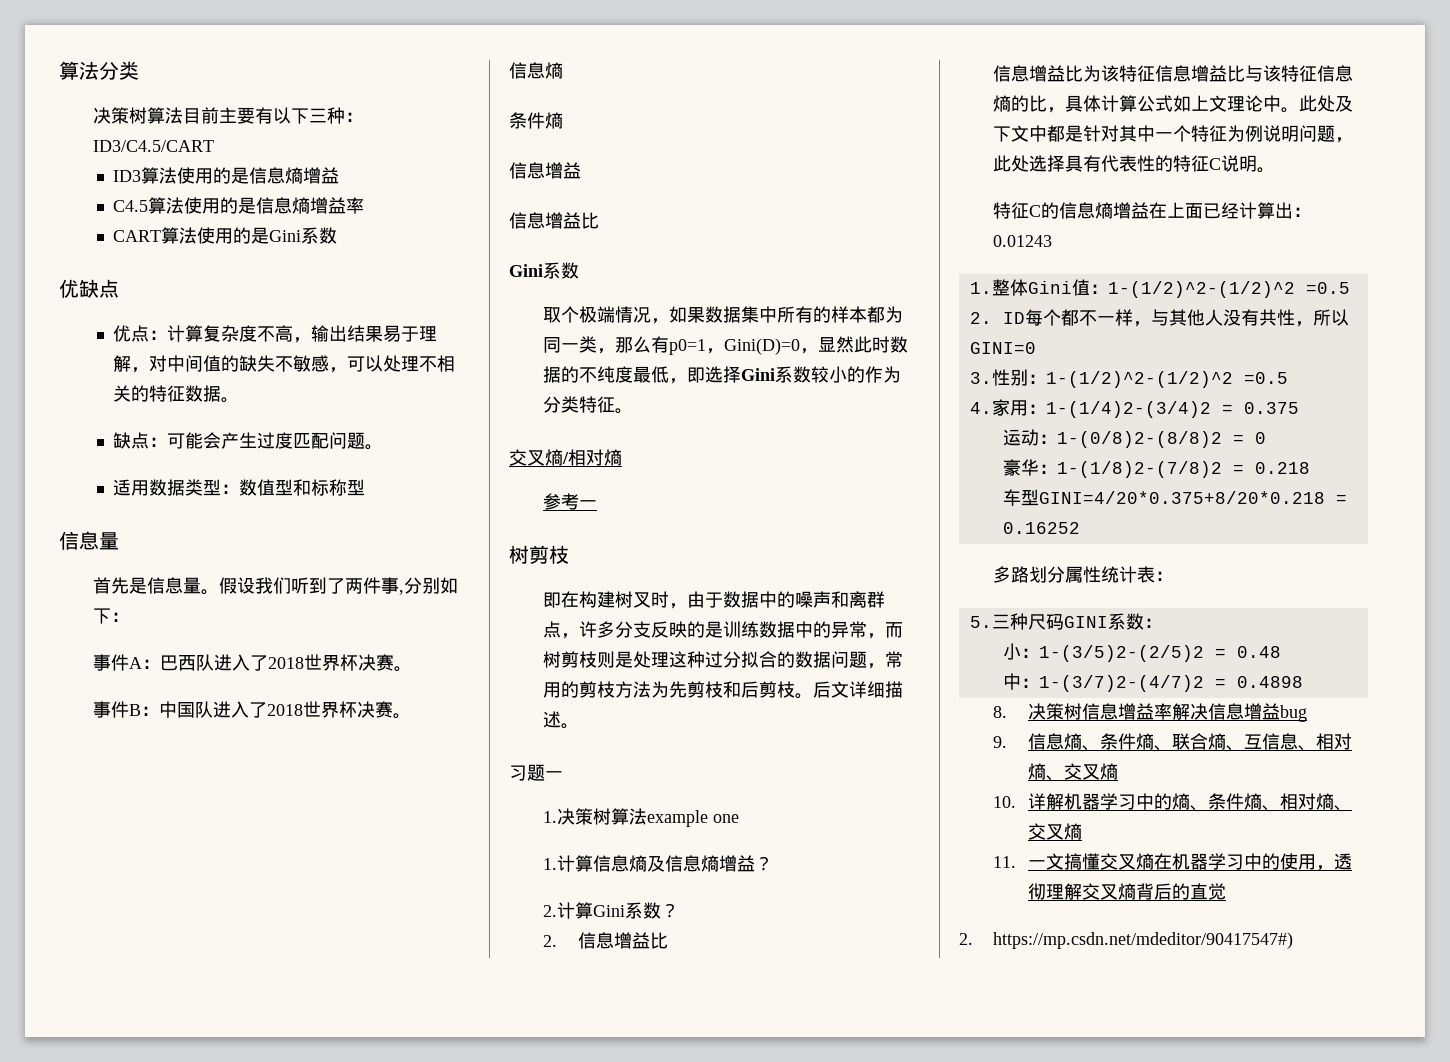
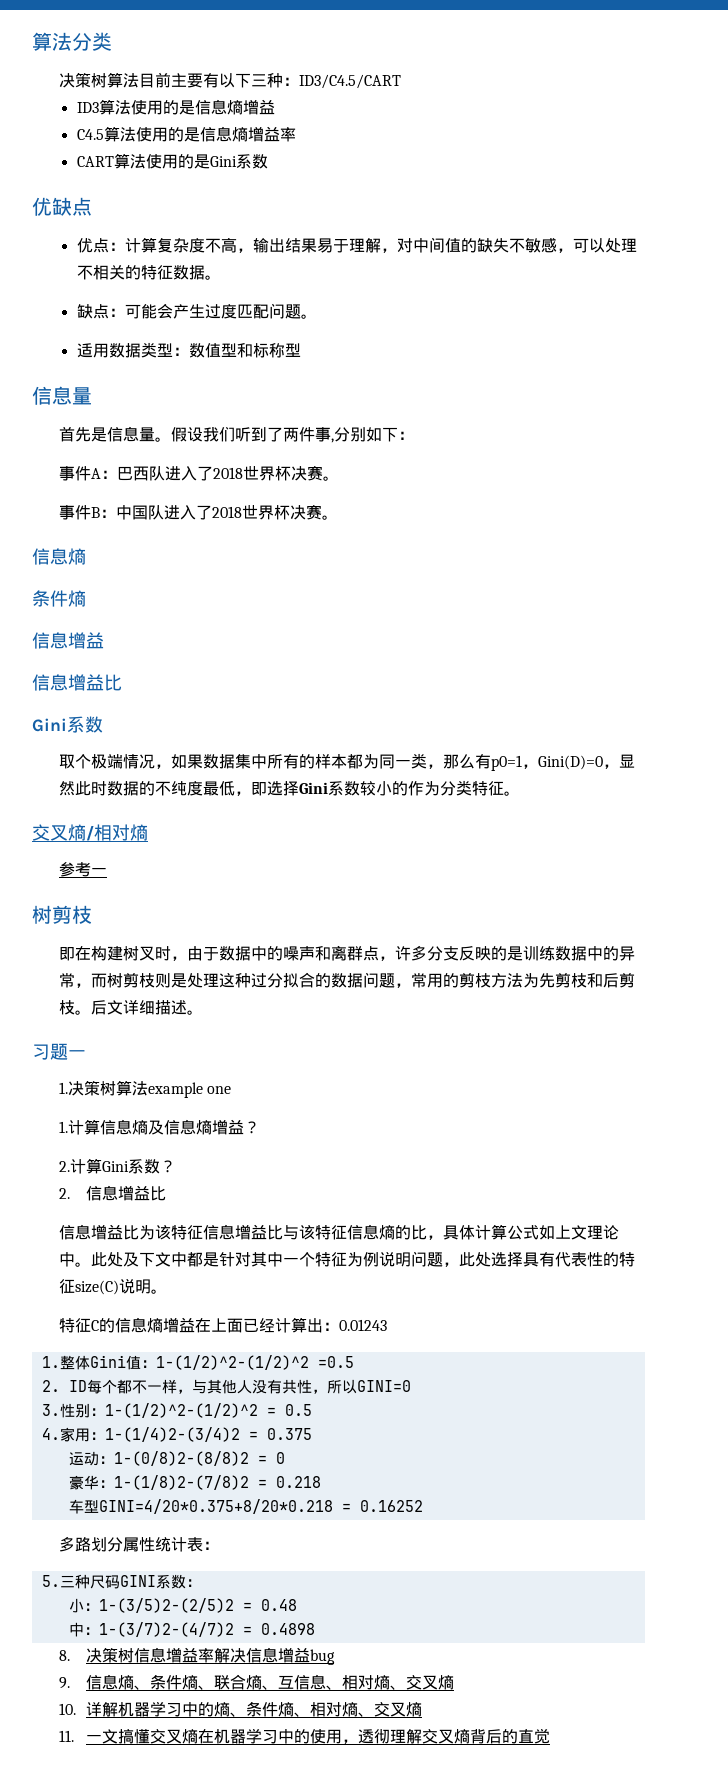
- 此处及下文中都是针对其中一个特征为例说明问题，此处选择具有代表性的特征C说明。
+ 此处及下文中都是针对其中一个特征为例说明问题，此处选择具有代表性的特征size(C)说明。
- 3.性别：1-(1/2)^2-(1/2)^2 =0.5
+ 3.性别：1-(1/2)^2-(1/2)^2 = 0.5
- 2. https://mp.csdn.net/mdeditor/90417547#)

